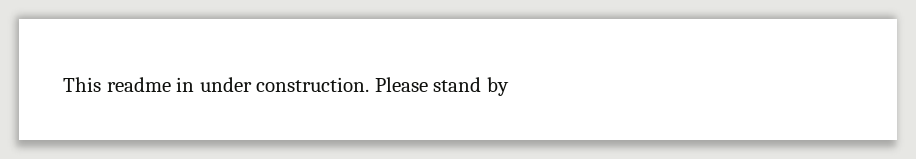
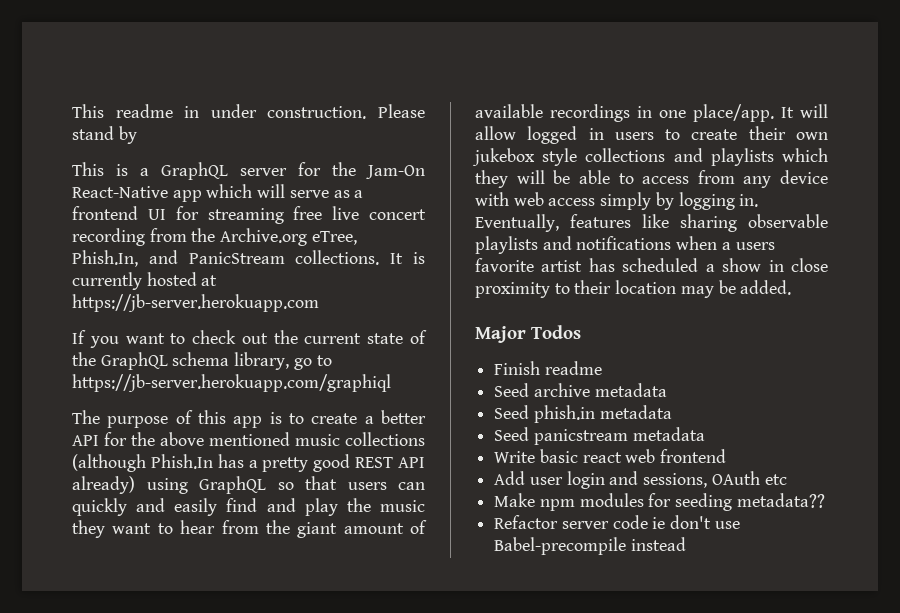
+ This is a GraphQL server for the Jam-On React-Native app which will serve as a frontend UI for streaming free live concert recording from the Archive.org eTree, Phish.In, and PanicStream collections. It is currently hosted at https://jb-server.herokuapp.com
+ If you want to check out the current state of the GraphQL schema library, go to https://jb-server.herokuapp.com/graphiql
+ The purpose of this app is to create a better API for the above mentioned music collections (although Phish.In has a pretty good REST API already) using GraphQL so that users can quickly and easily find and play the music they want to hear from the giant amount of available recordings in one place/app. It will allow logged in users to create their own jukebox style collections and playlists which they will be able to access from any device with web access simply by logging in. Eventually, features like sharing observable playlists and notifications when a users favorite artist has scheduled a show in close proximity to their location may be added.
+ Major Todos
+ Finish readme
+ Seed archive metadata
+ Seed phish.in metadata
+ Seed panicstream metadata
+ Write basic react web frontend
+ Add user login and sessions, OAuth etc
+ Make npm modules for seeding metadata??
+ Refactor server code ie don't use Babel-precompile instead

